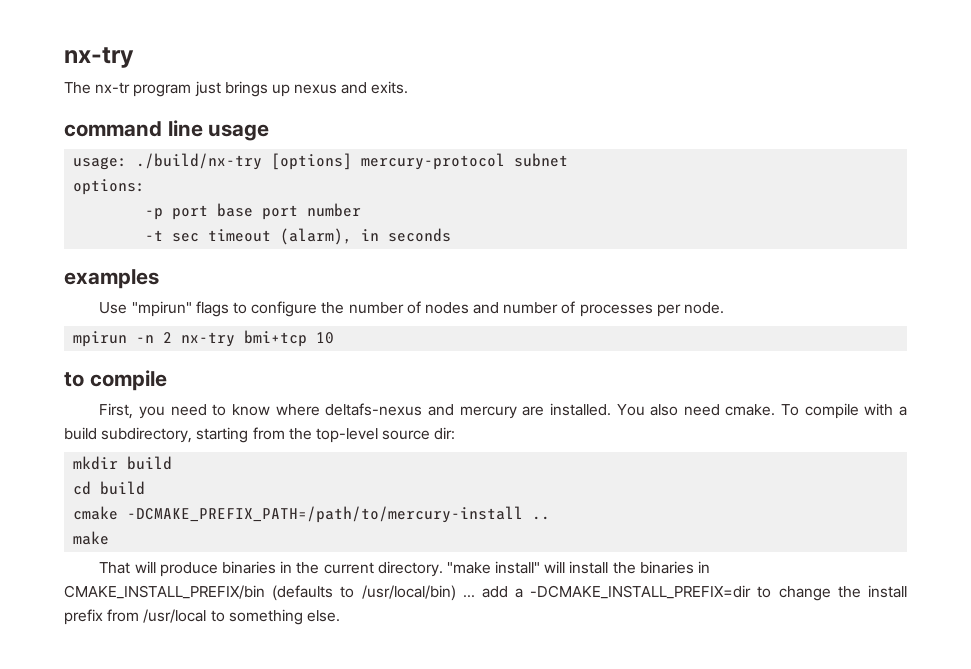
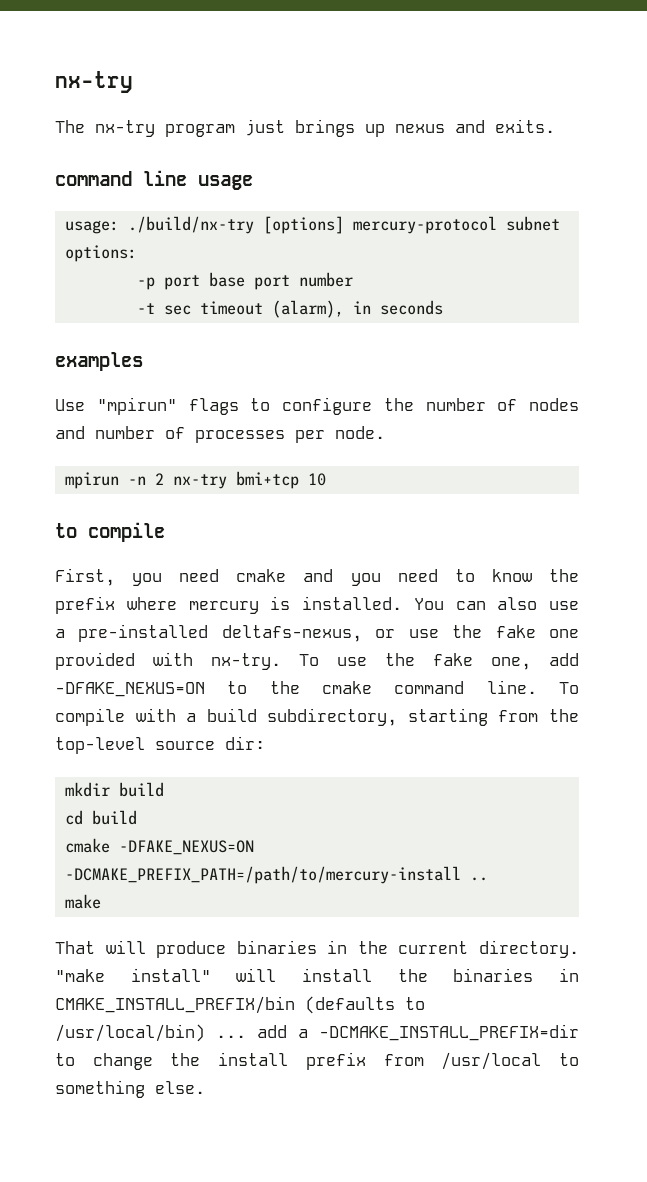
- The nx-tr program just brings up nexus and exits.
+ The nx-try program just brings up nexus and exits.
- First, you need to know where deltafs-nexus and mercury are installed. You also need cmake.
+ First, you need cmake and you need to know the prefix where mercury is installed. You can also use a pre-installed deltafs-nexus, or use the fake one provided with nx-try. To use the fake one, add -DFAKE_NEXUS=ON to the cmake command line.
- cmake -DCMAKE_PREFIX_PATH=/path/to/mercury-install ..
+ cmake -DFAKE_NEXUS=ON -DCMAKE_PREFIX_PATH=/path/to/mercury-install ..

